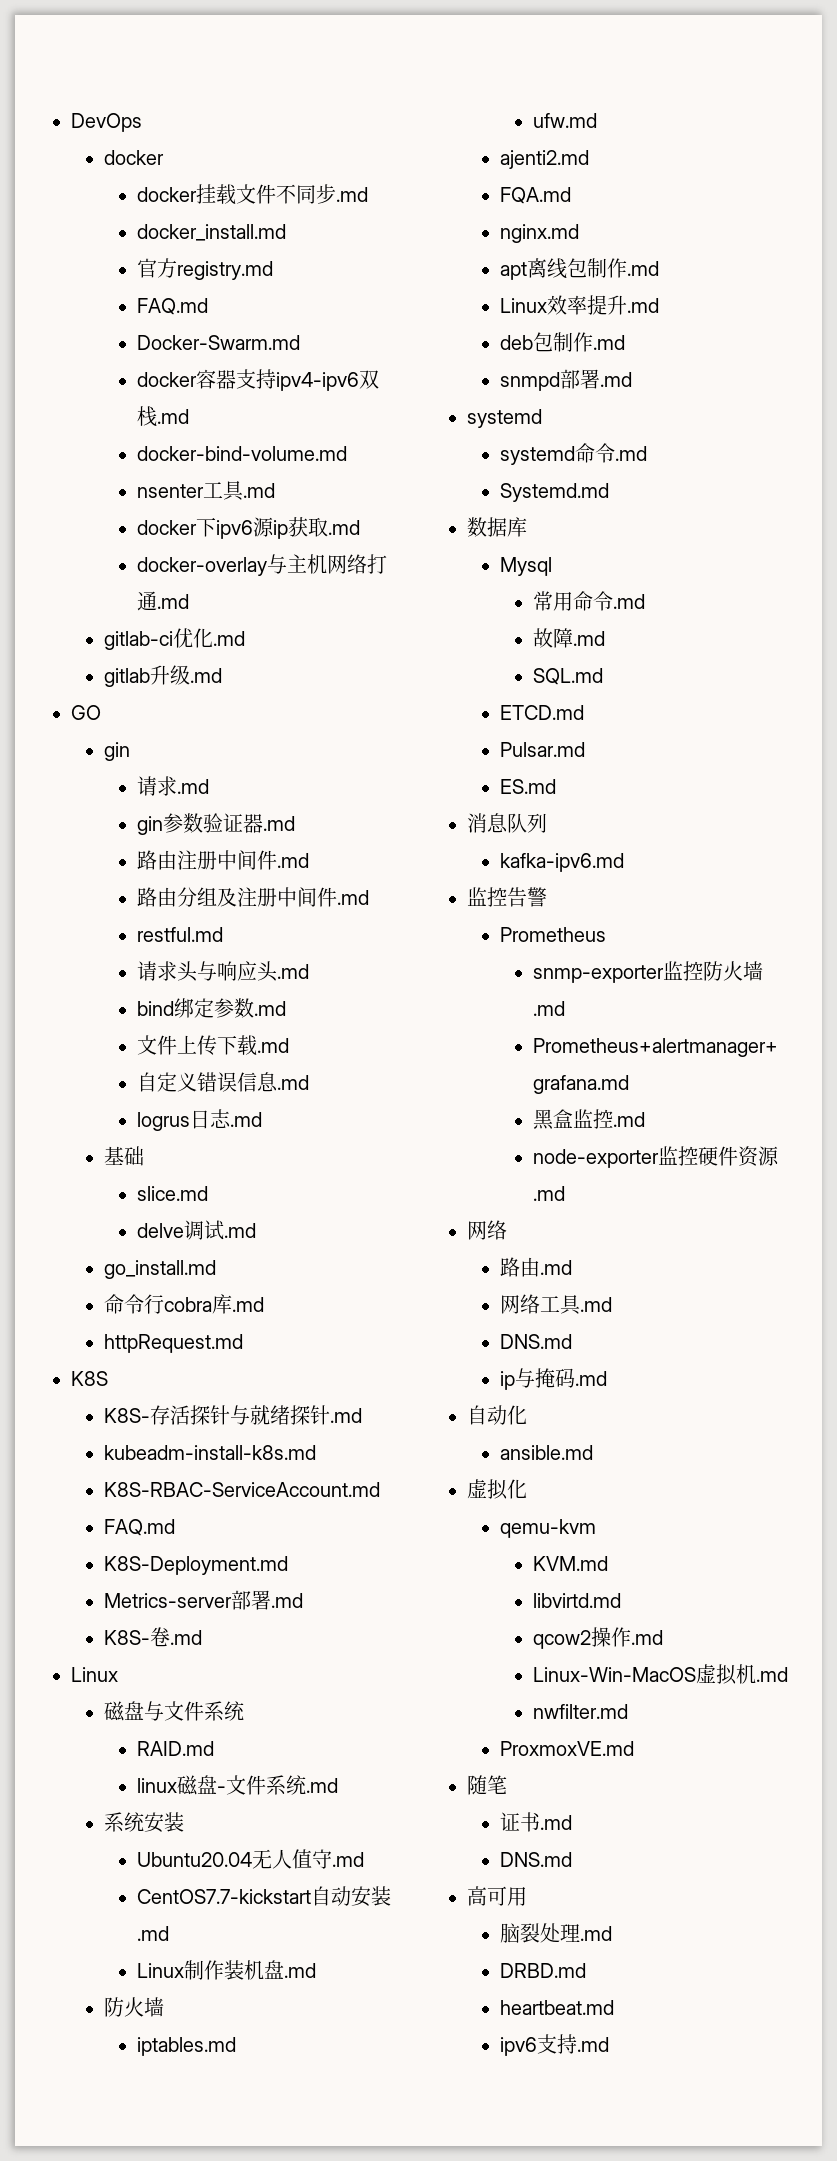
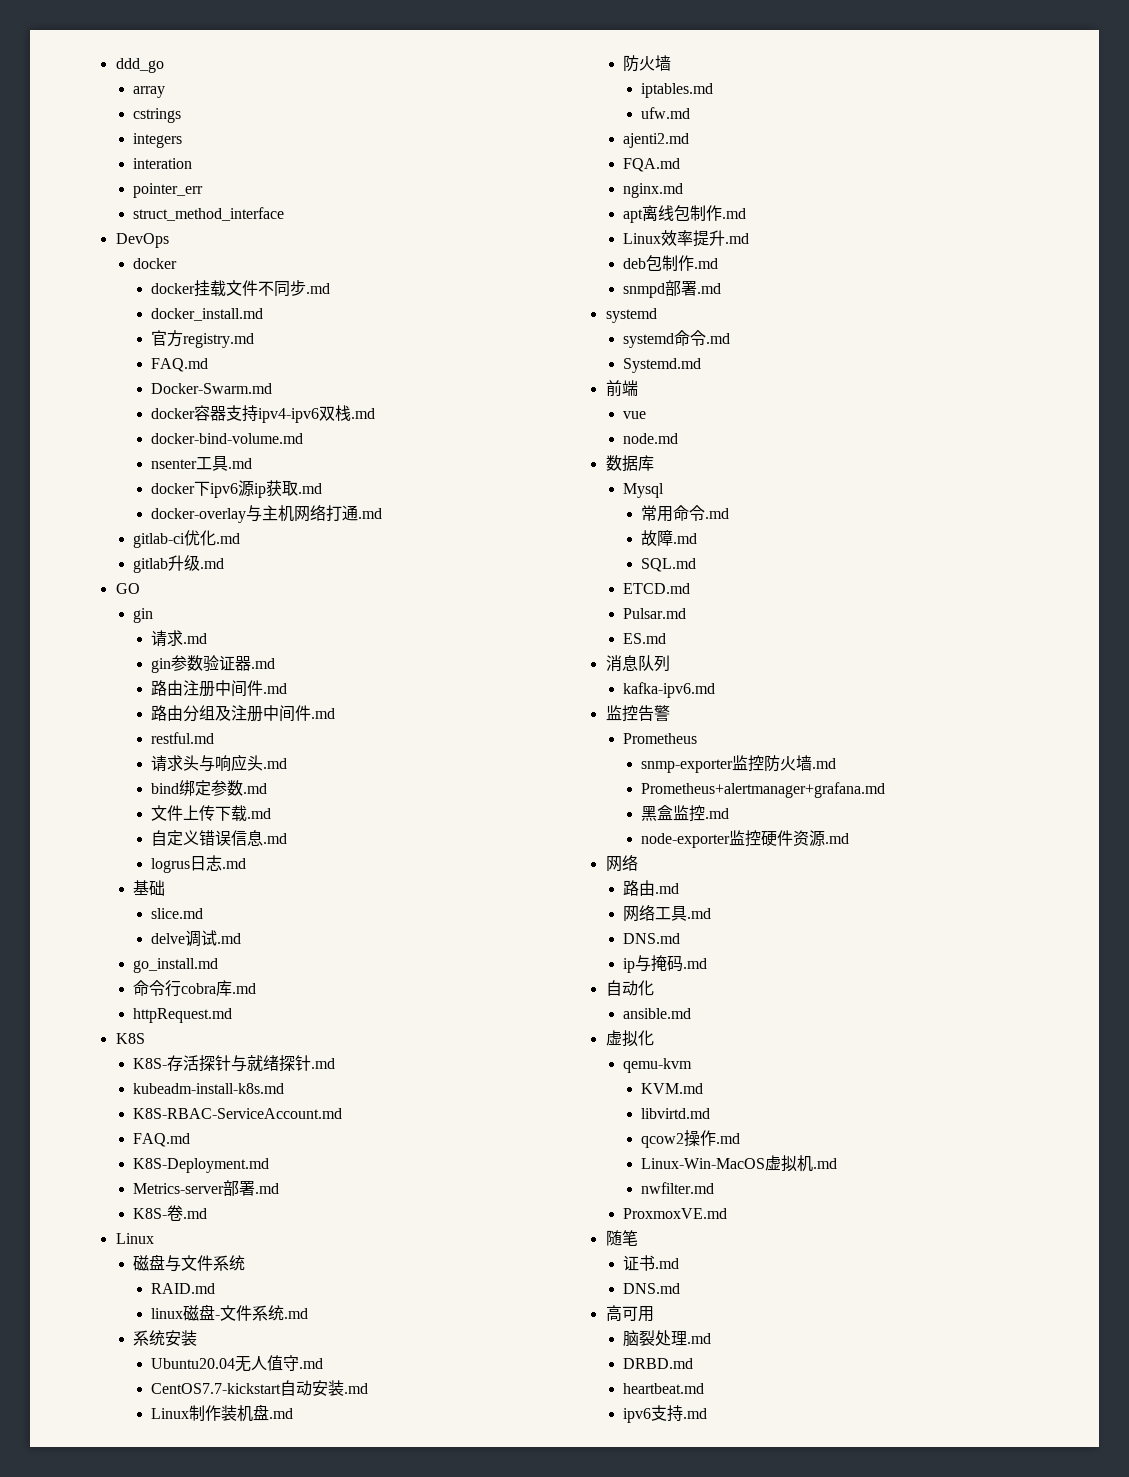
+ ddd_go
+ array
+ cstrings
+ integers
+ interation
+ pointer_err
+ struct_method_interface
+ 前端
+ vue
+ node.md

